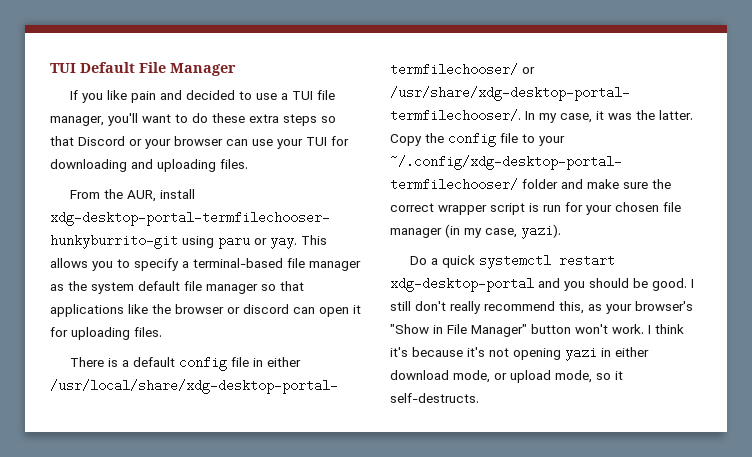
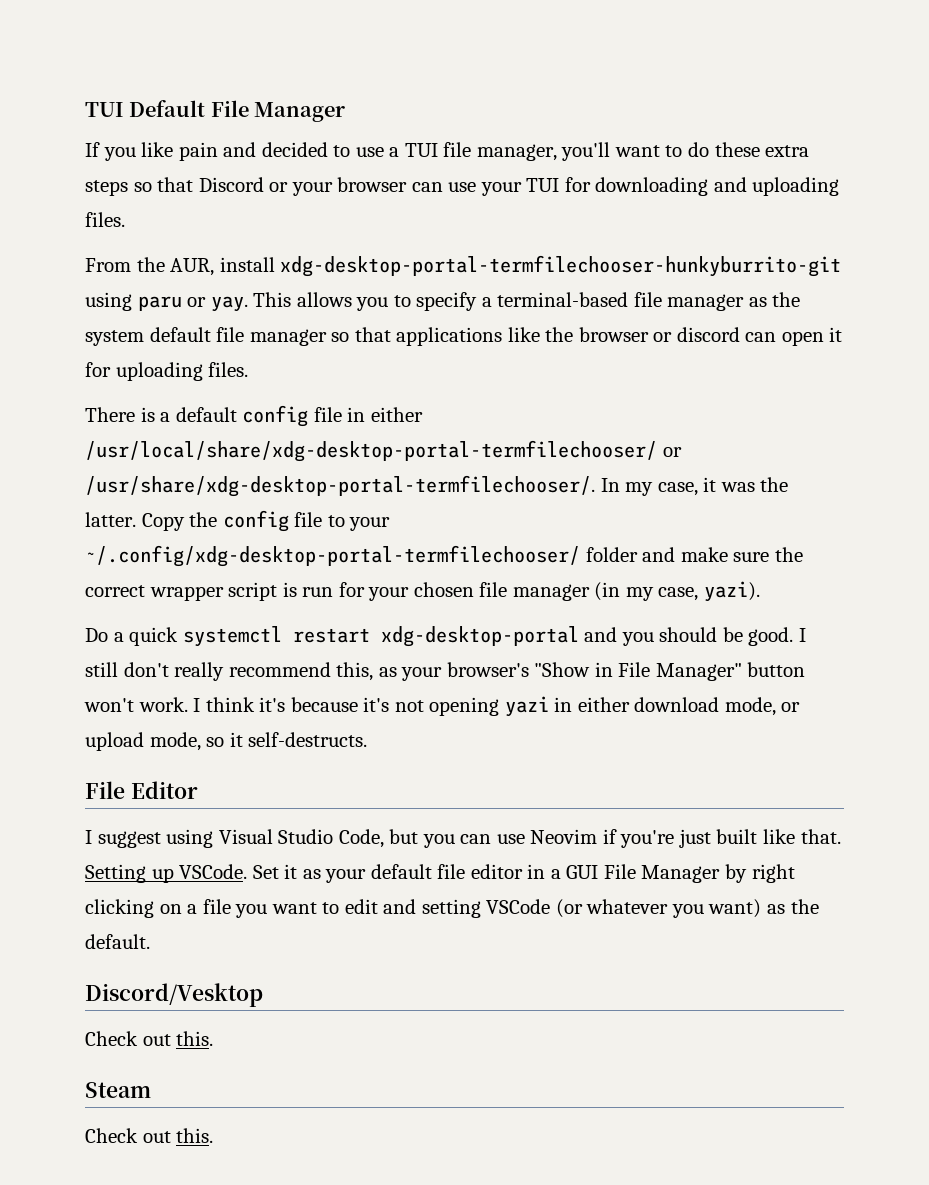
+ File Editor
+ I suggest using Visual Studio Code, but you can use Neovim if you're just built like that. Setting up VSCode. Set it as your default file editor in a GUI File Manager by right clicking on a file you want to edit and setting VSCode (or whatever you want) as the default.
+ Discord/Vesktop
+ Check out this.
+ Steam
+ Check out this.

